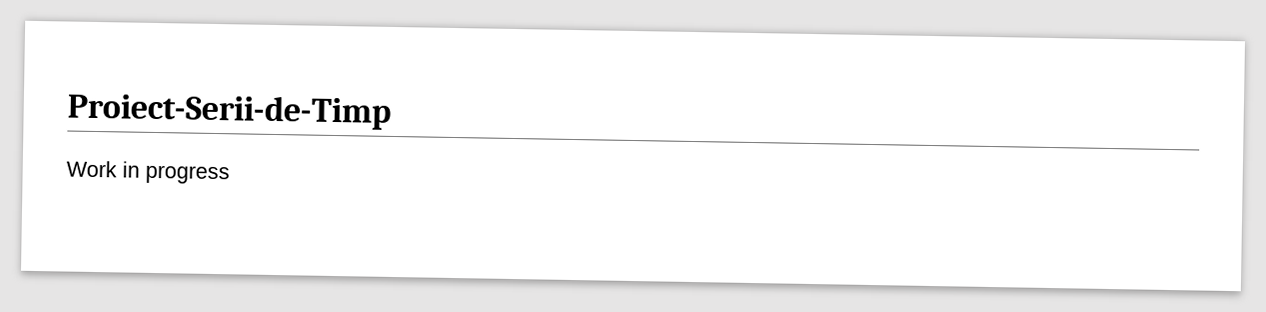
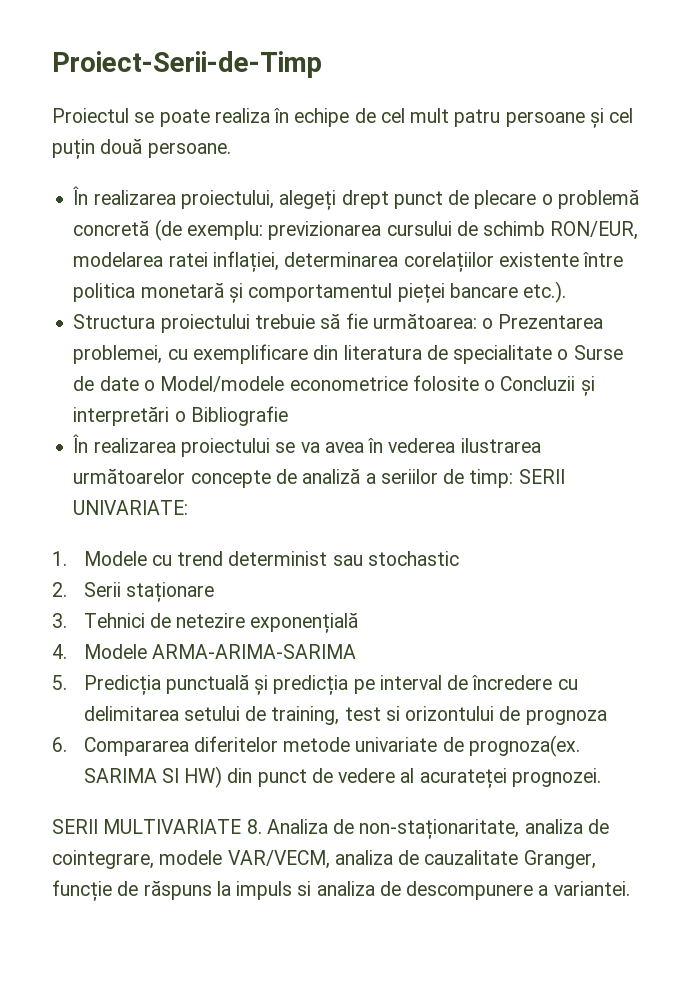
- Work in progress
+ Proiectul se poate realiza în echipe de cel mult patru persoane și cel puțin două persoane.
+ În realizarea proiectului, alegeți drept punct de plecare o problemă concretă (de exemplu: previzionarea cursului de schimb RON/EUR, modelarea ratei inflației, determinarea corelațiilor existente între politica monetară și comportamentul pieței bancare etc.).
+ Structura proiectului trebuie să fie următoarea: o Prezentarea problemei, cu exemplificare din literatura de specialitate o Surse de date o Model/modele econometrice folosite o Concluzii și interpretări o Bibliografie
+ În realizarea proiectului se va avea în vederea ilustrarea următoarelor concepte de analiză a seriilor de timp: SERII UNIVARIATE:
+ 1. Modele cu trend determinist sau stochastic
+ 2. Serii staționare
+ 3. Tehnici de netezire exponențială
+ 4. Modele ARMA-ARIMA-SARIMA
+ 5. Predicția punctuală și predicția pe interval de încredere cu delimitarea setului de training, test si orizontului de prognoza
+ 6. Compararea diferitelor metode univariate de prognoza(ex. SARIMA SI HW) din punct de vedere al acurateței prognozei.
+ SERII MULTIVARIATE 8. Analiza de non-staționaritate, analiza de cointegrare, modele VAR/VECM, analiza de cauzalitate Granger, funcție de răspuns la impuls si analiza de descompunere a variantei.

